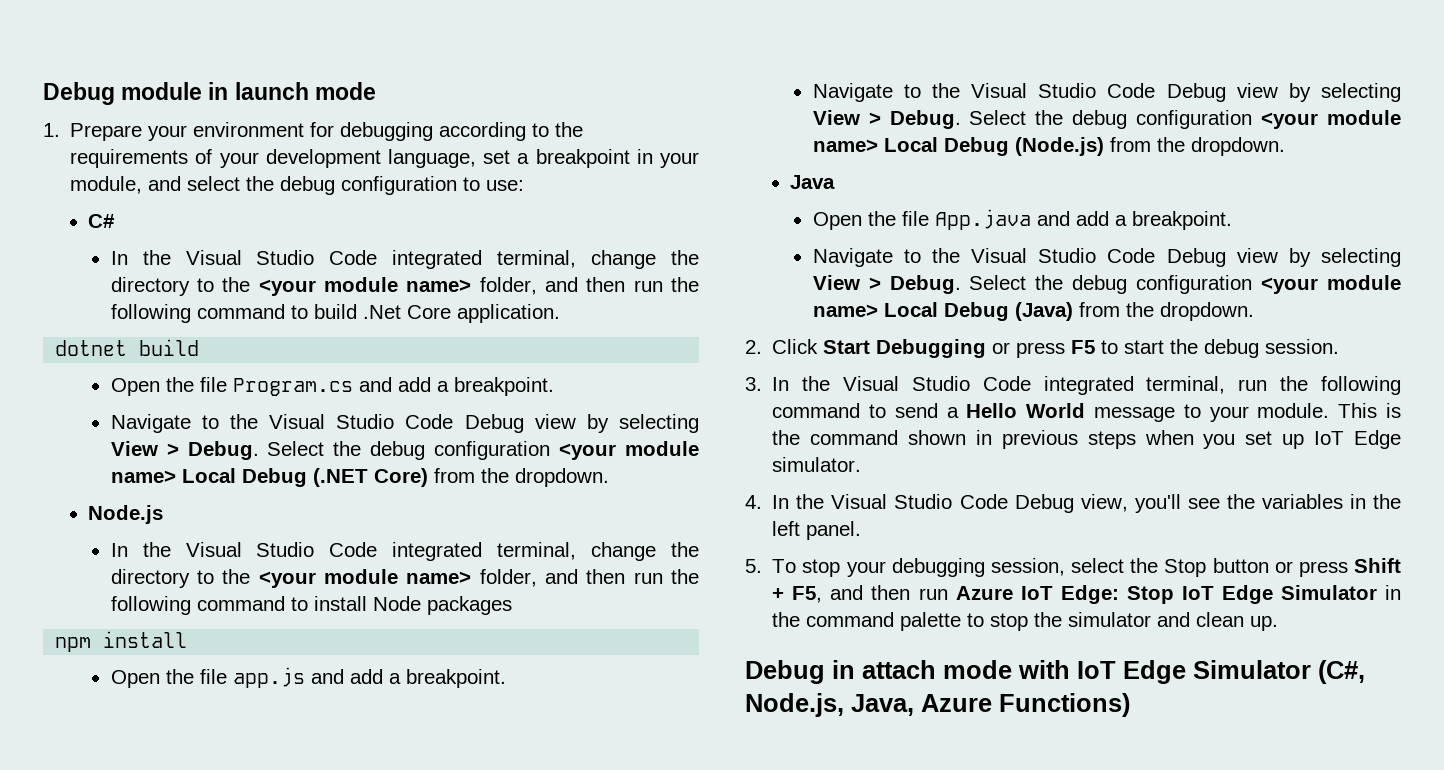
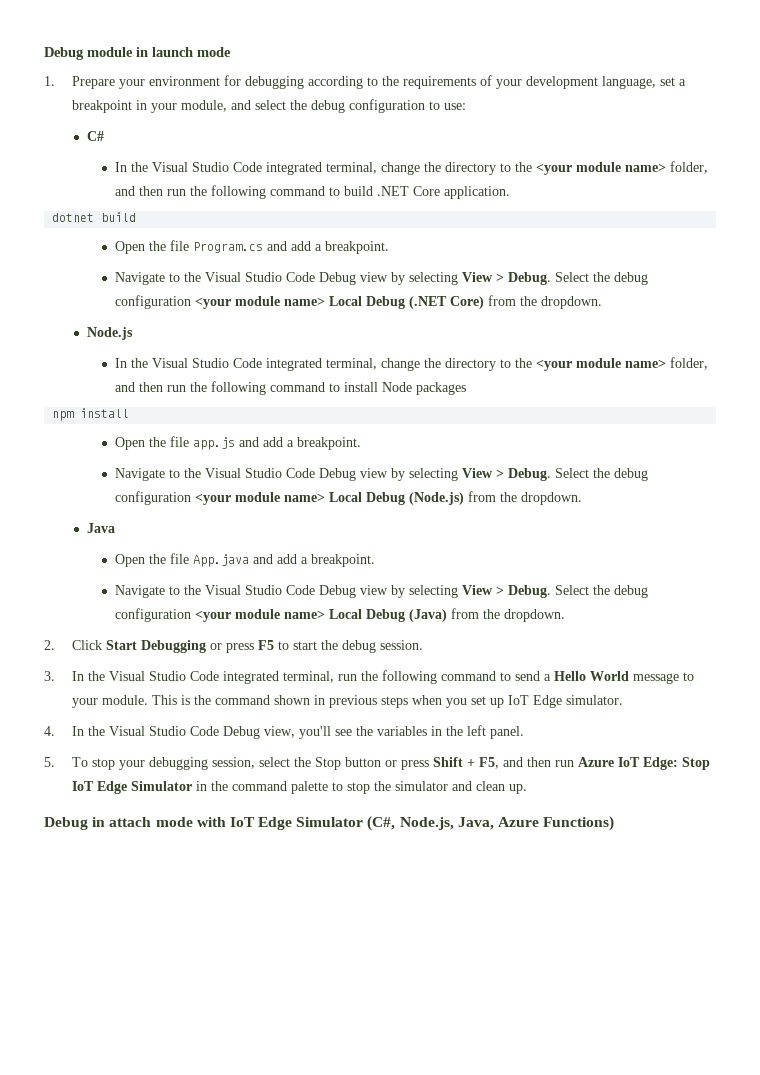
- In the Visual Studio Code integrated terminal, change the directory to the <your module name> folder, and then run the following command to build .Net Core application.
+ In the Visual Studio Code integrated terminal, change the directory to the <your module name> folder, and then run the following command to build .NET Core application.

